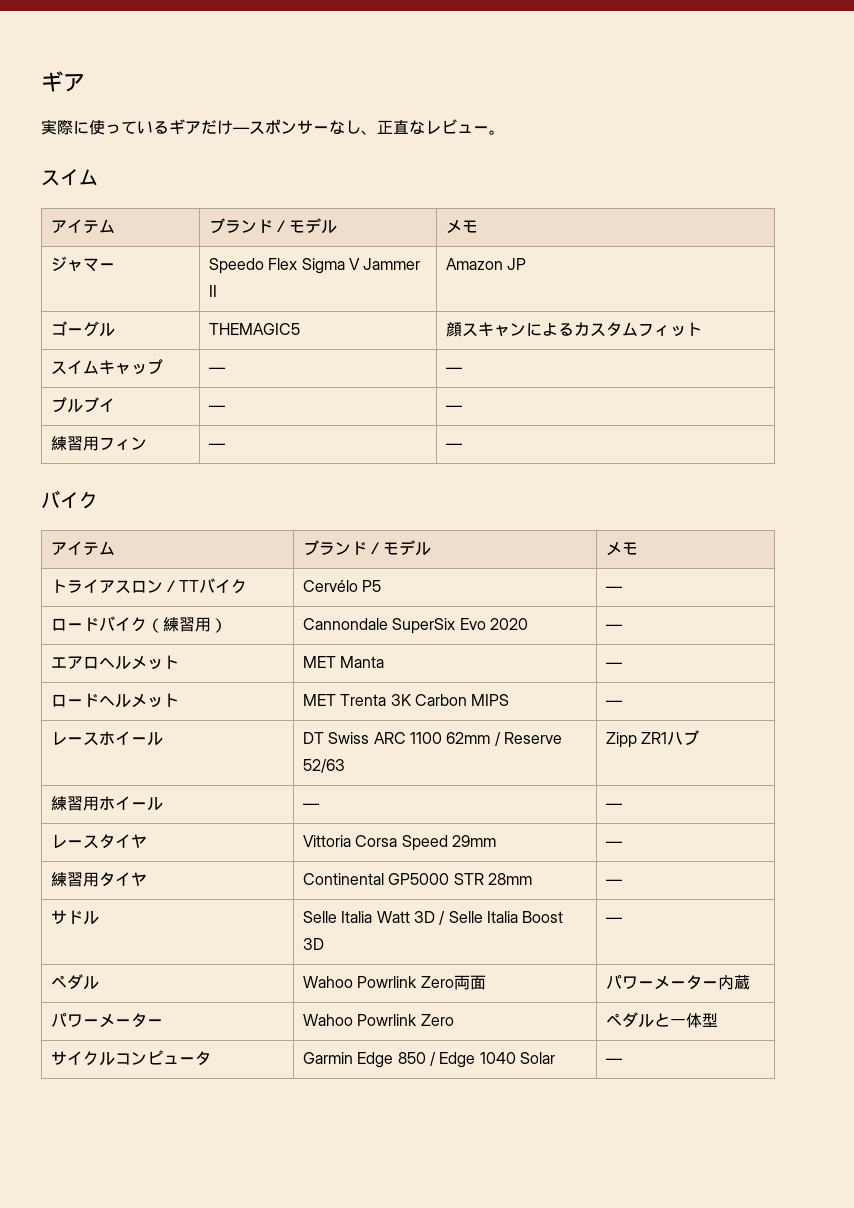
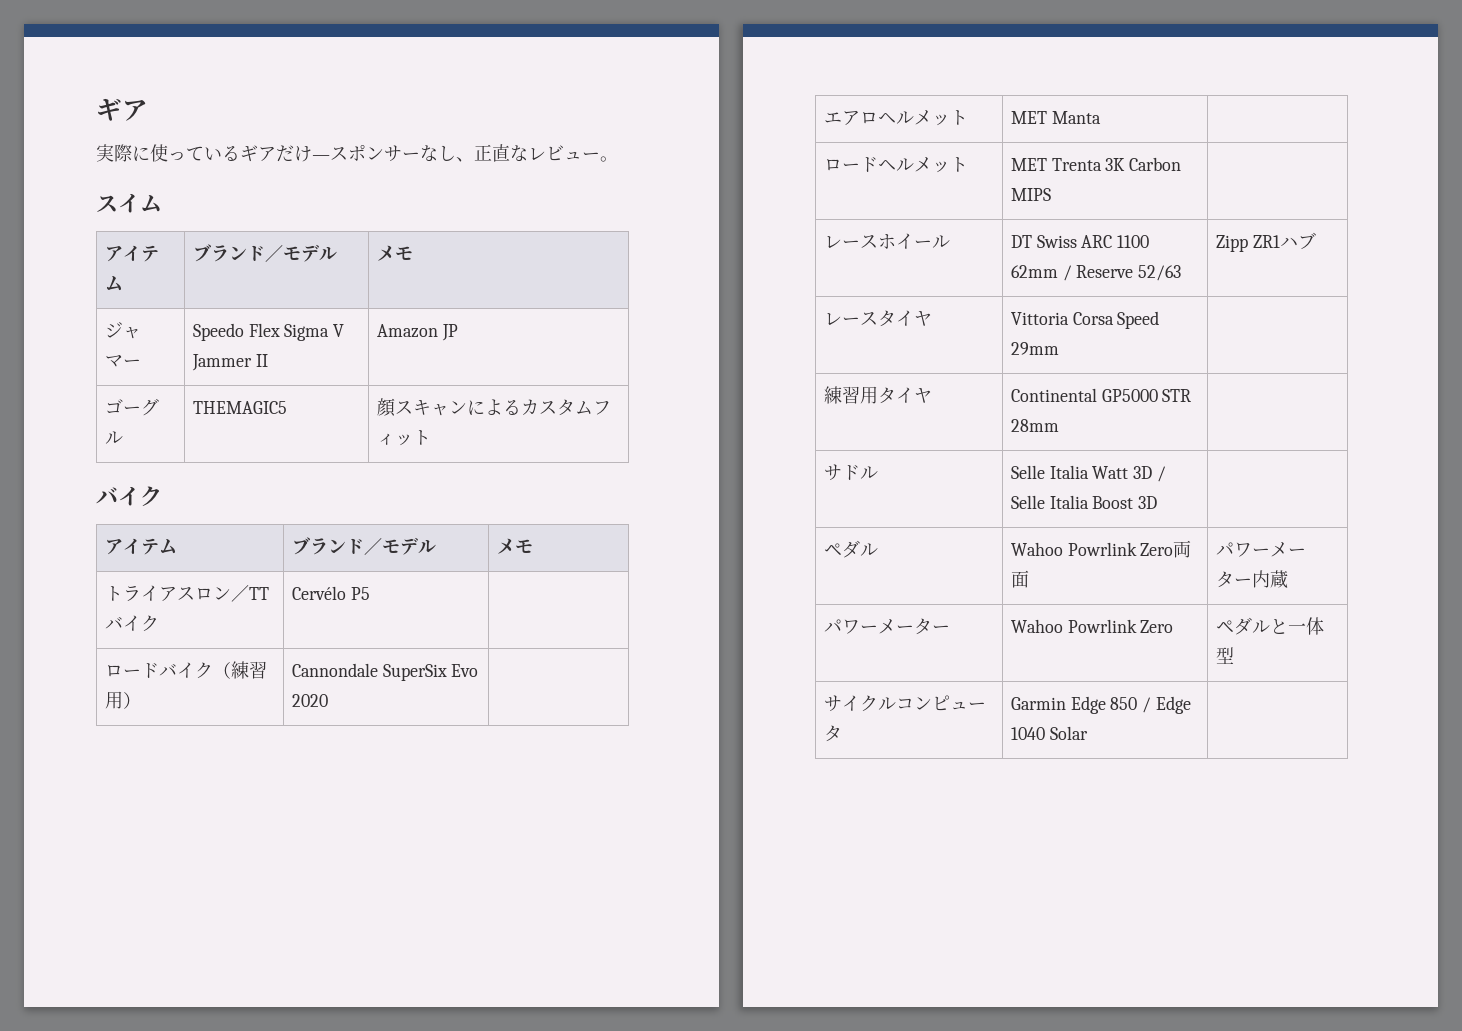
- スイムキャップ | — | —
- プルブイ | — | —
- 練習用フィン | — | —
- トライアスロン／TTバイク | Cervélo P5 | —
+ トライアスロン／TTバイク | Cervélo P5 |
- ロードバイク（練習用） | Cannondale SuperSix Evo 2020 | —
+ ロードバイク（練習用） | Cannondale SuperSix Evo 2020 |
- エアロヘルメット | MET Manta | —
+ エアロヘルメット | MET Manta |
- ロードヘルメット | MET Trenta 3K Carbon MIPS | —
+ ロードヘルメット | MET Trenta 3K Carbon MIPS |
- 練習用ホイール | — | —
- レースタイヤ | Vittoria Corsa Speed 29mm | —
+ レースタイヤ | Vittoria Corsa Speed 29mm |
- 練習用タイヤ | Continental GP5000 STR 28mm | —
+ 練習用タイヤ | Continental GP5000 STR 28mm |
- サドル | Selle Italia Watt 3D / Selle Italia Boost 3D | —
+ サドル | Selle Italia Watt 3D / Selle Italia Boost 3D |
- サイクルコンピュータ | Garmin Edge 850 / Edge 1040 Solar | —
+ サイクルコンピュータ | Garmin Edge 850 / Edge 1040 Solar |

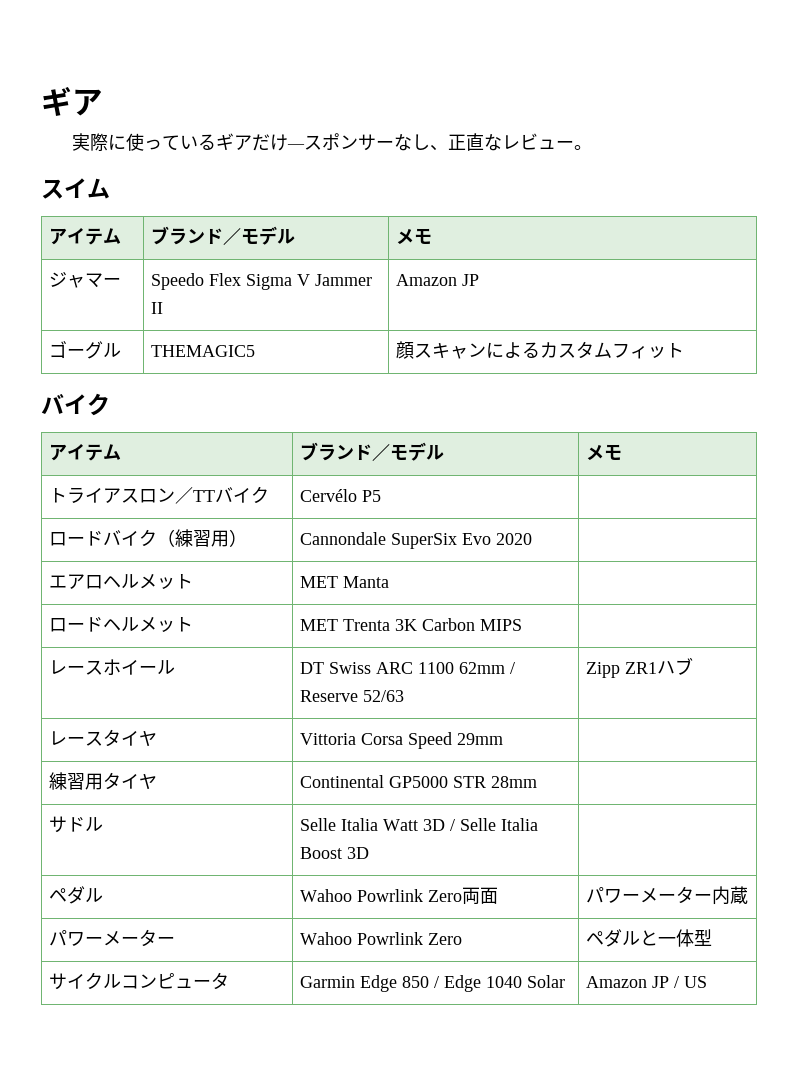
- サイクルコンピュータ | Garmin Edge 850 / Edge 1040 Solar |
+ サイクルコンピュータ | Garmin Edge 850 / Edge 1040 Solar | Amazon JP / US

